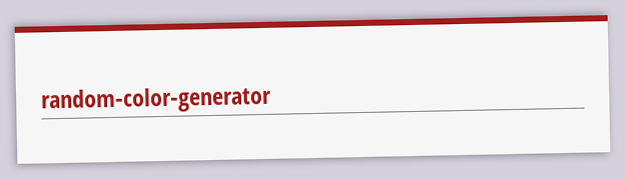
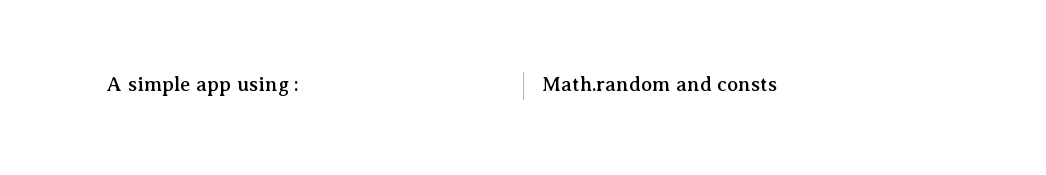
- random-color-generator
+ A simple app using :
+ Math.random and consts

